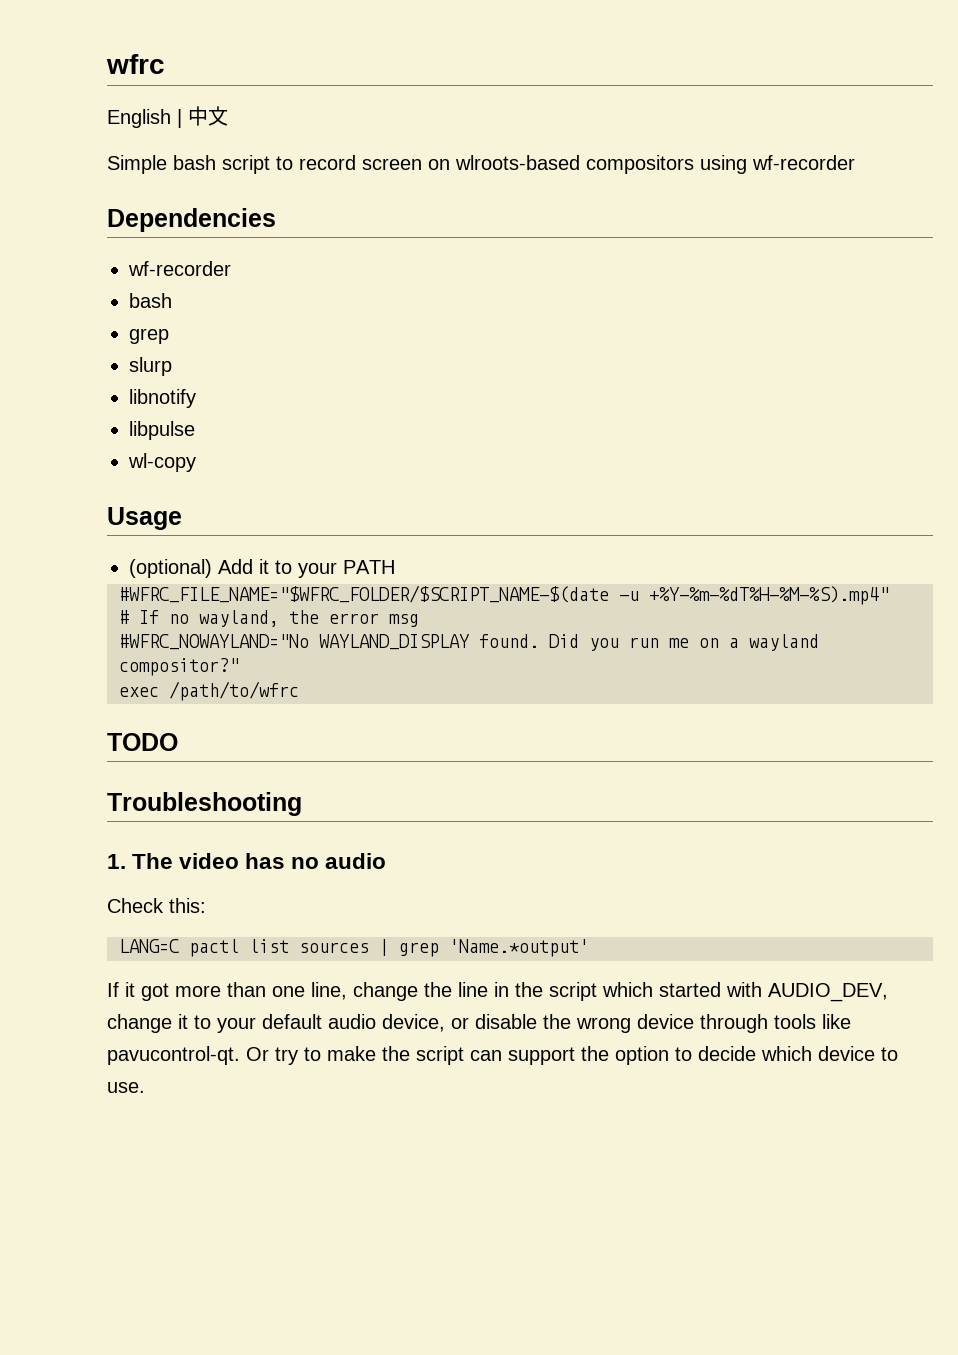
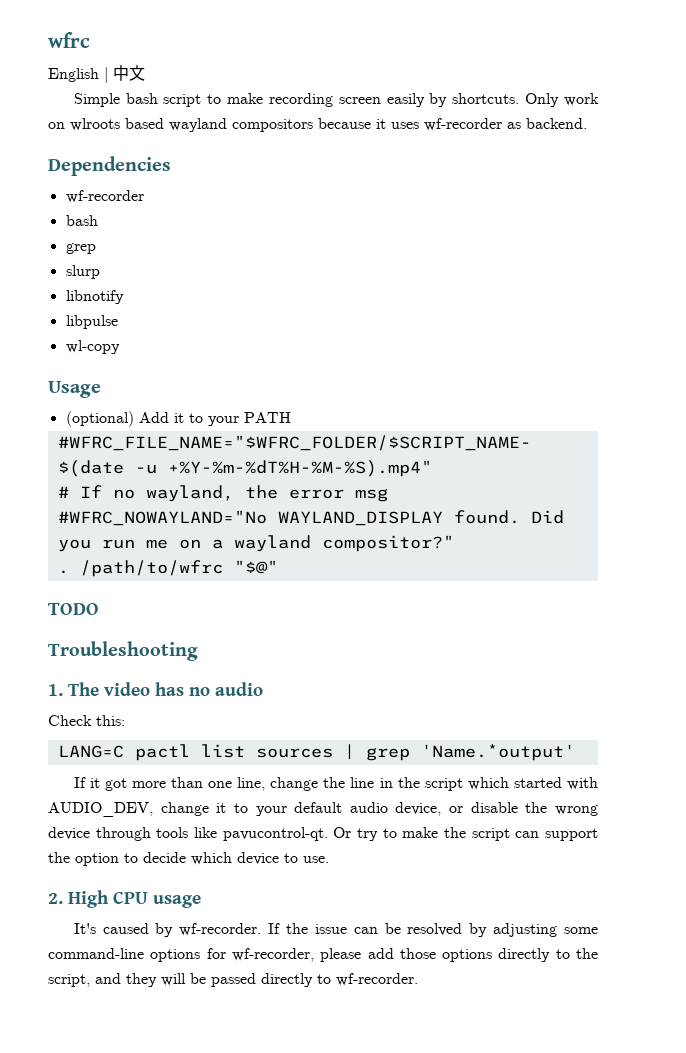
- Simple bash script to record screen on wlroots-based compositors using wf-recorder
+ Simple bash script to make recording screen easily by shortcuts. Only work on wlroots based wayland compositors because it uses wf-recorder as backend.
- exec /path/to/wfrc
+ . /path/to/wfrc "$@"
+ 2. High CPU usage
+ It's caused by wf-recorder. If the issue can be resolved by adjusting some command-line options for wf-recorder, please add those options directly to the script, and they will be passed directly to wf-recorder.

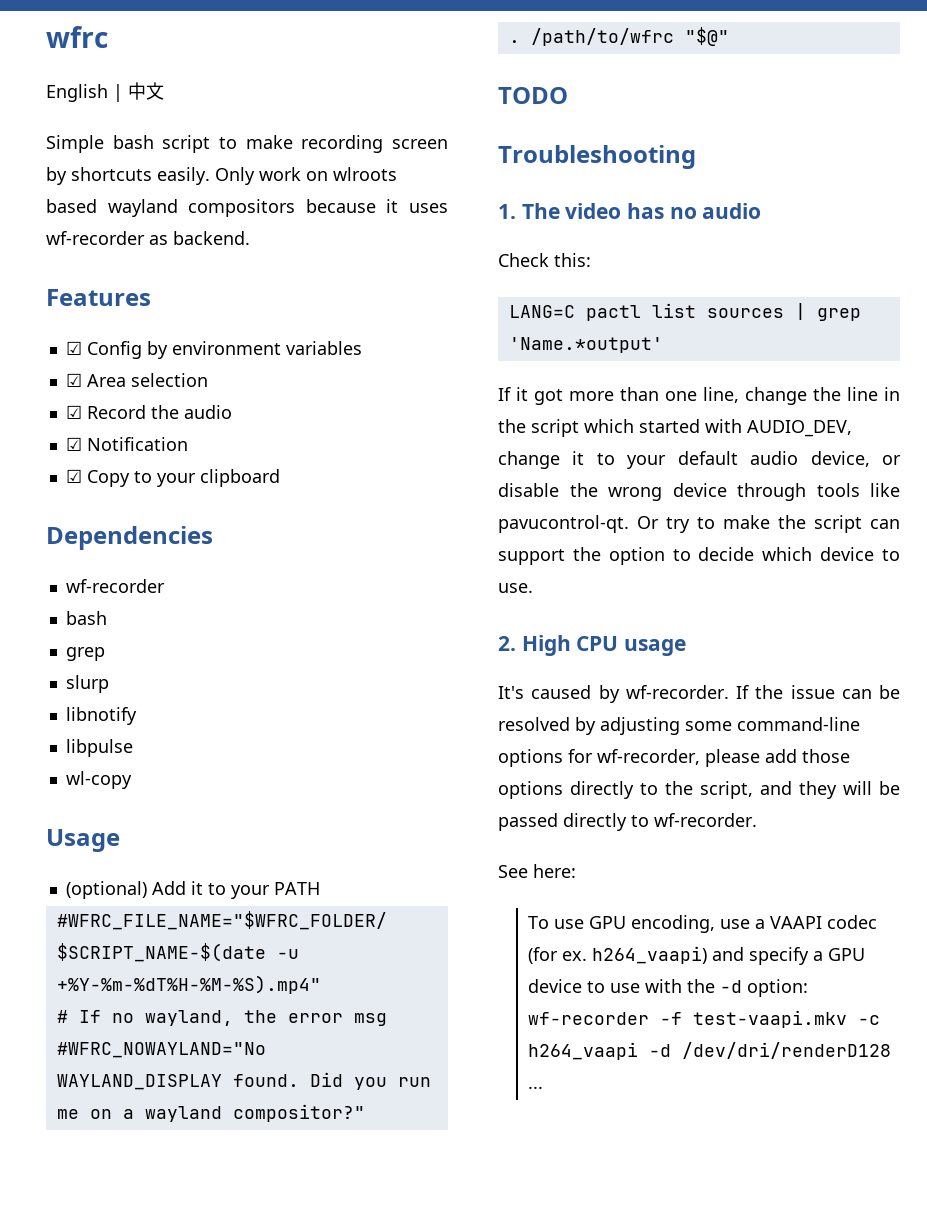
- Simple bash script to make recording screen easily by shortcuts.
+ Simple bash script to make recording screen by shortcuts easily.
+ Features
+ ☑ Config by environment variables
+ ☑ Area selection
+ ☑ Record the audio
+ ☑ Notification
+ ☑ Copy to your clipboard
+ See here:
+ To use GPU encoding, use a VAAPI codec (for ex. h264_vaapi) and specify a GPU device to use with the -d option: wf-recorder -f test-vaapi.mkv -c h264_vaapi -d /dev/dri/renderD128 ...

